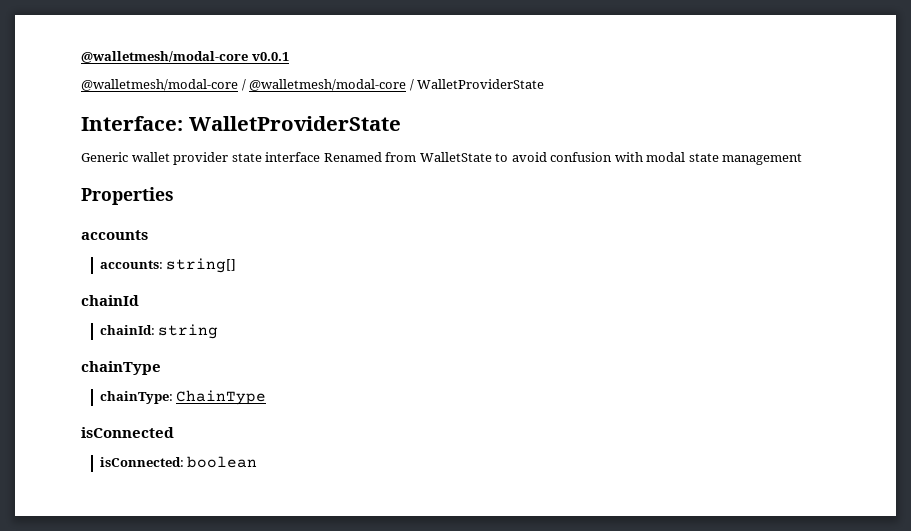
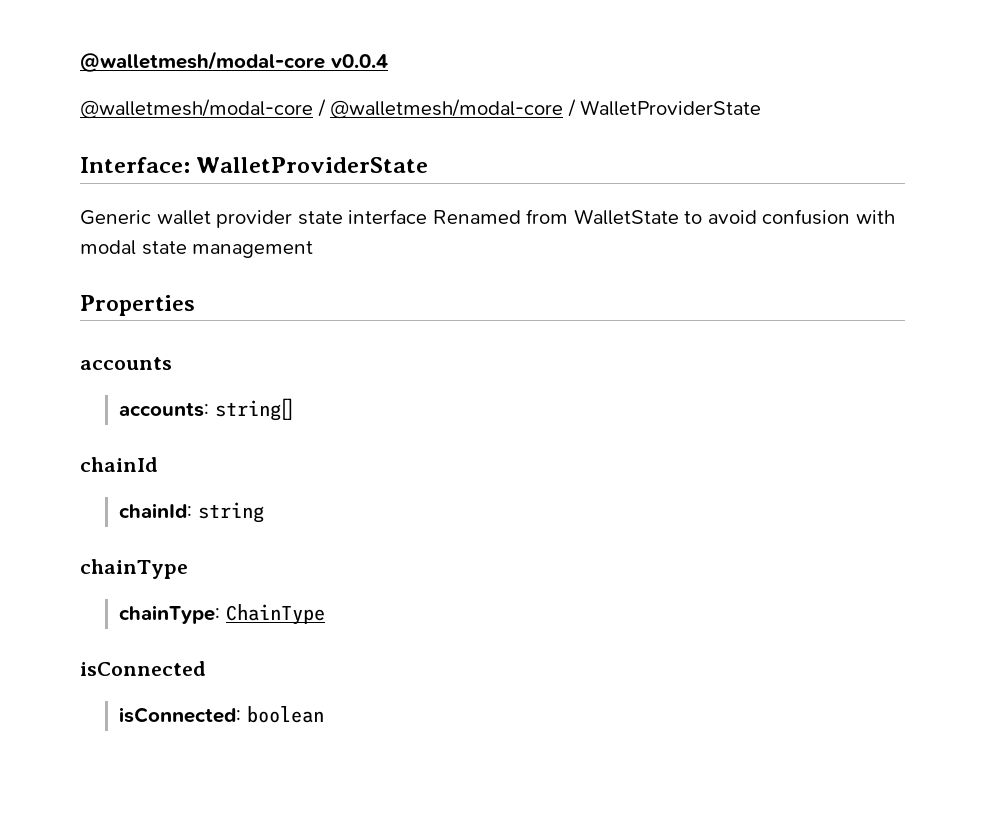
- @walletmesh/modal-core v0.0.1
+ @walletmesh/modal-core v0.0.4

